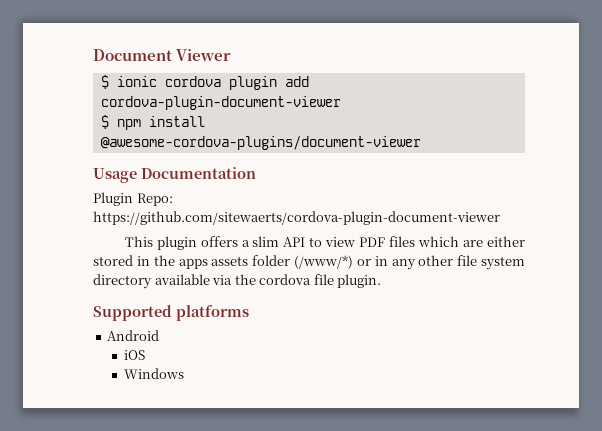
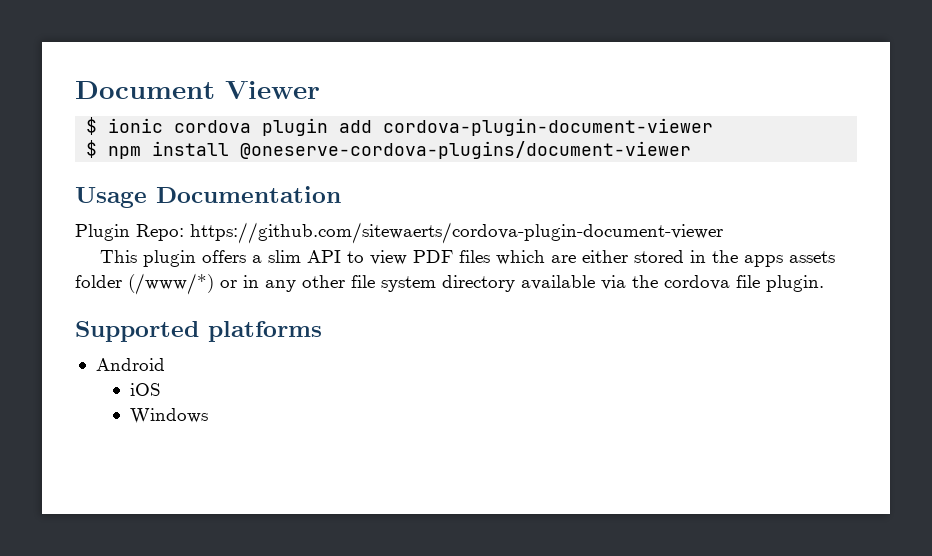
- $ npm install @awesome-cordova-plugins/document-viewer
+ $ npm install @oneserve-cordova-plugins/document-viewer

